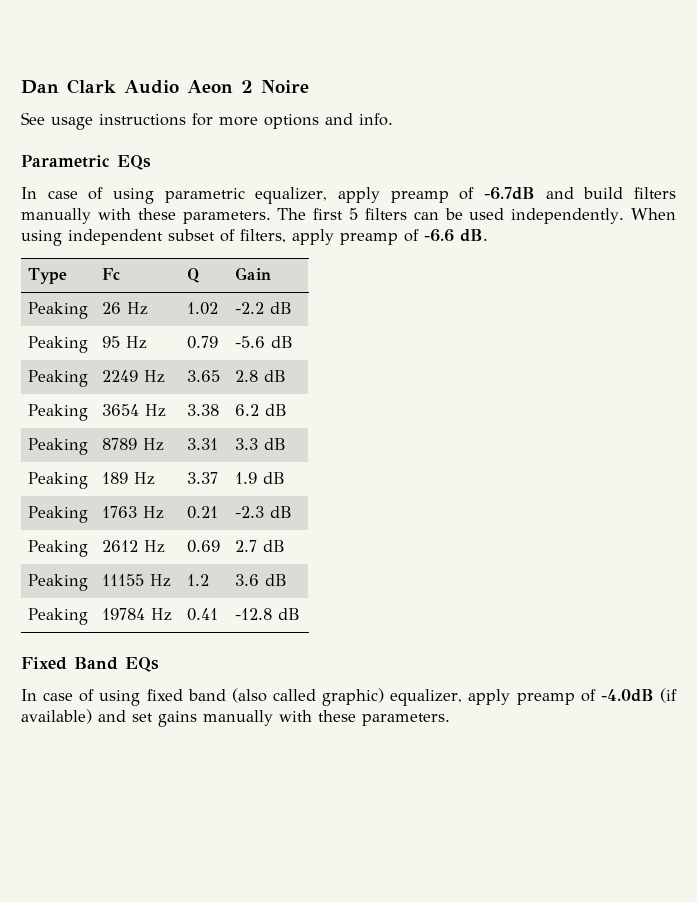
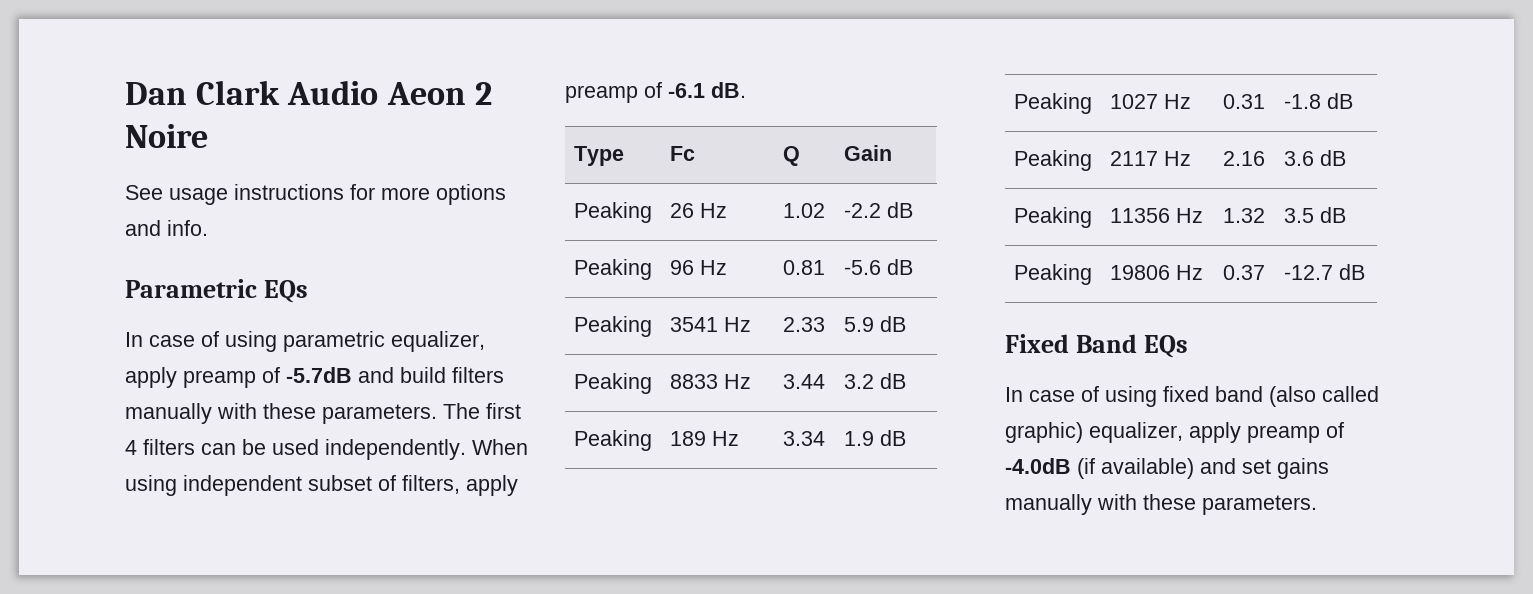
- In case of using parametric equalizer, apply preamp of -6.7dB and build filters manually with these parameters.
+ In case of using parametric equalizer, apply preamp of -5.7dB and build filters manually with these parameters.
- The first 5 filters can be used independently.
+ The first 4 filters can be used independently.
- When using independent subset of filters, apply preamp of -6.6 dB.
+ When using independent subset of filters, apply preamp of -6.1 dB.
- Peaking | 95 Hz | 0.79 | -5.6 dB
+ Peaking | 96 Hz | 0.81 | -5.6 dB
- Peaking | 2249 Hz | 3.65 | 2.8 dB
- Peaking | 3654 Hz | 3.38 | 6.2 dB
- Peaking | 8789 Hz | 3.31 | 3.3 dB
+ Peaking | 3541 Hz | 2.33 | 5.9 dB
+ Peaking | 8833 Hz | 3.44 | 3.2 dB
- Peaking | 189 Hz | 3.37 | 1.9 dB
+ Peaking | 189 Hz | 3.34 | 1.9 dB
- Peaking | 1763 Hz | 0.21 | -2.3 dB
- Peaking | 2612 Hz | 0.69 | 2.7 dB
- Peaking | 11155 Hz | 1.2 | 3.6 dB
+ Peaking | 1027 Hz | 0.31 | -1.8 dB
+ Peaking | 2117 Hz | 2.16 | 3.6 dB
- Peaking | 19784 Hz | 0.41 | -12.8 dB
+ Peaking | 11356 Hz | 1.32 | 3.5 dB
+ Peaking | 19806 Hz | 0.37 | -12.7 dB

